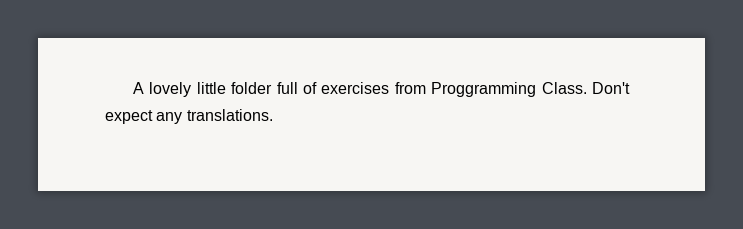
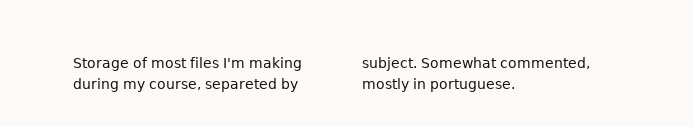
- A lovely little folder full of exercises from Proggramming Class. Don't expect any translations.
+ Storage of most files I'm making during my course, separeted by subject. Somewhat commented, mostly in portuguese.

